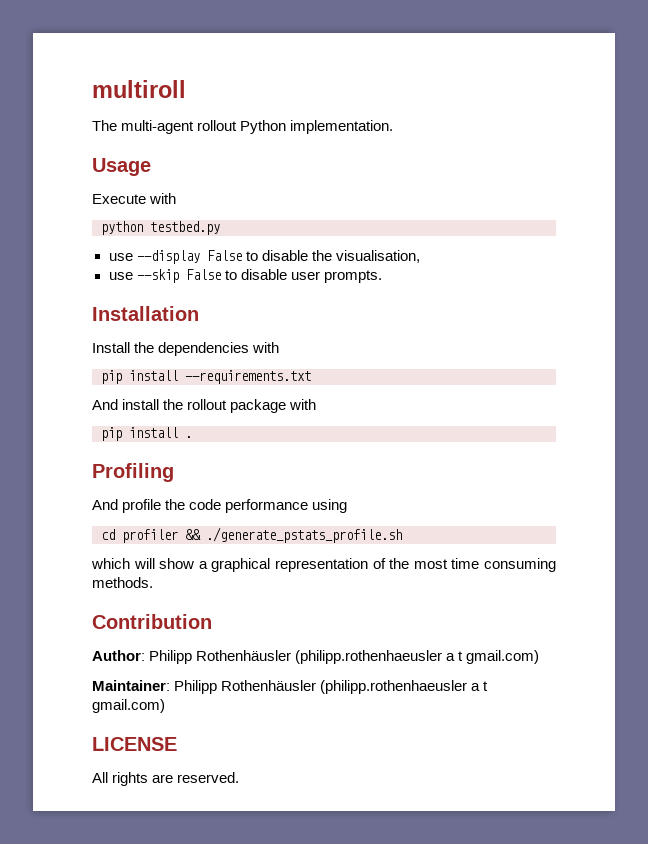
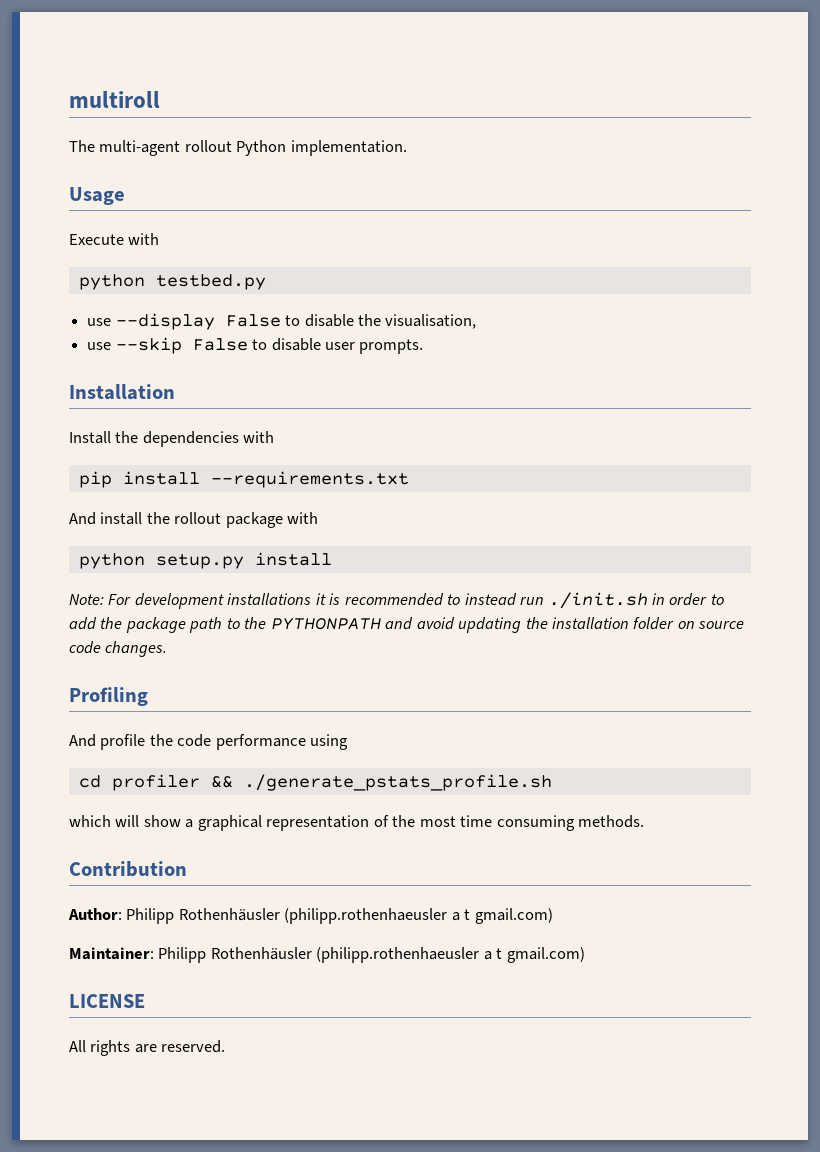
- pip install .
+ python setup.py install
+ Note: For development installations it is recommended to instead run ./init.sh in order to add the package path to the PYTHONPATH and avoid updating the installation folder on source code changes.

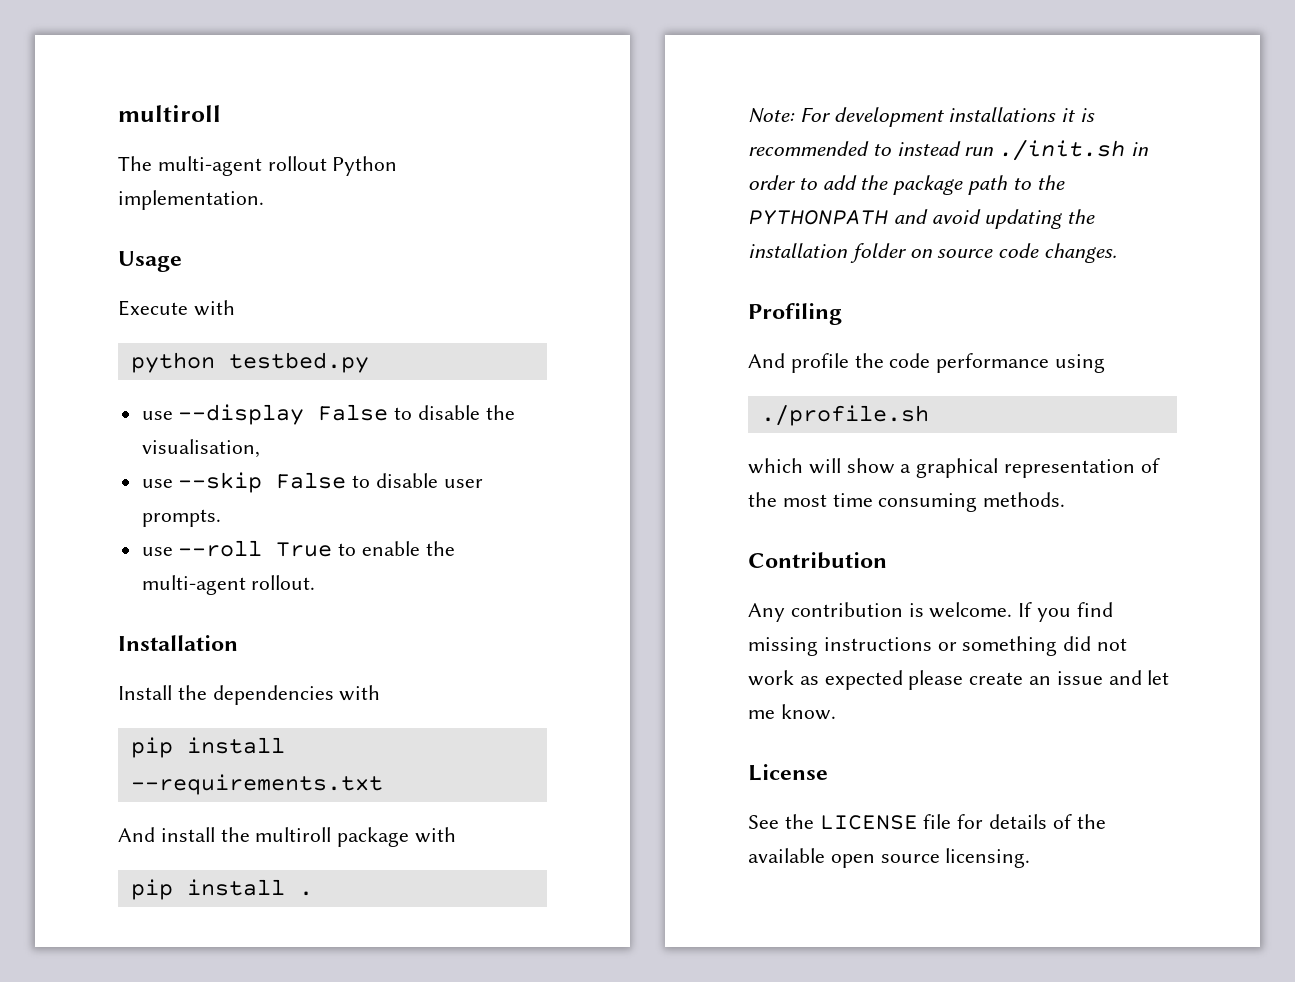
+ use --roll True to enable the multi-agent rollout.
- And install the rollout package with
+ And install the multiroll package with
- python setup.py install
+ pip install .
- cd profiler && ./generate_pstats_profile.sh
+ ./profile.sh
- Author: Philipp Rothenhäusler (philipp.rothenhaeusler a t gmail.com)
- Maintainer: Philipp Rothenhäusler (philipp.rothenhaeusler a t gmail.com)
- LICENSE
- All rights are reserved.
+ Any contribution is welcome. If you find missing instructions or something did not work as expected please create an issue and let me know.
+ License
+ See the LICENSE file for details of the available open source licensing.

